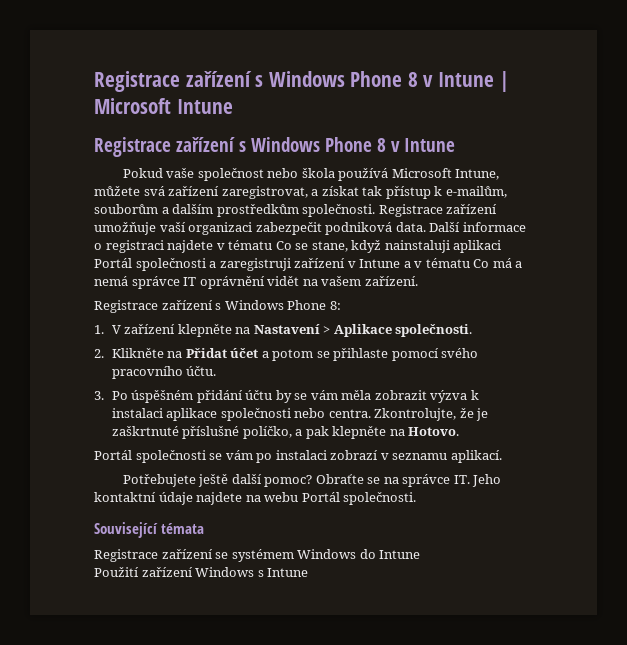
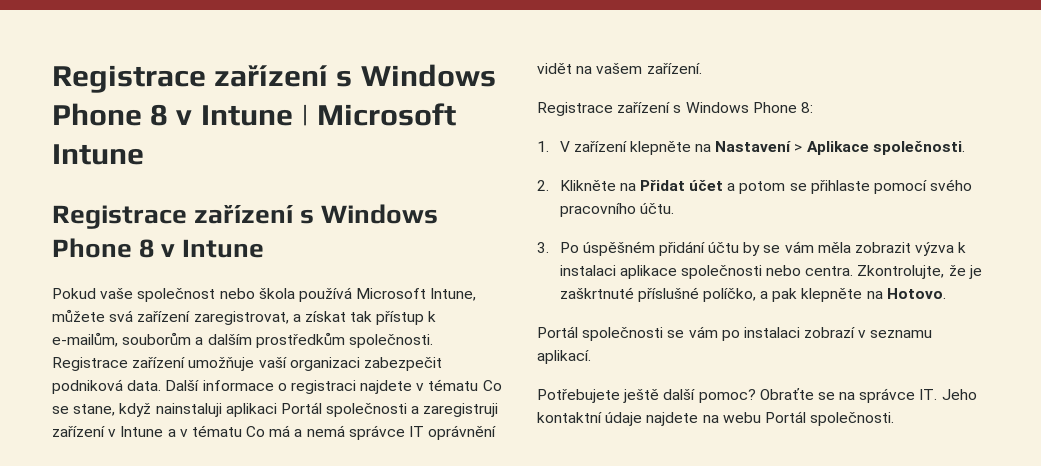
- Související témata
- Registrace zařízení se systémem Windows do Intune
- Použití zařízení Windows s Intune

